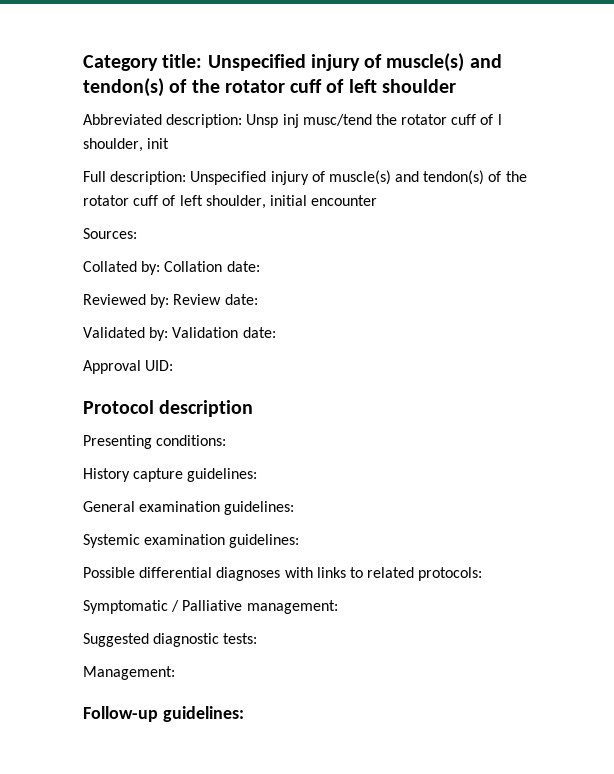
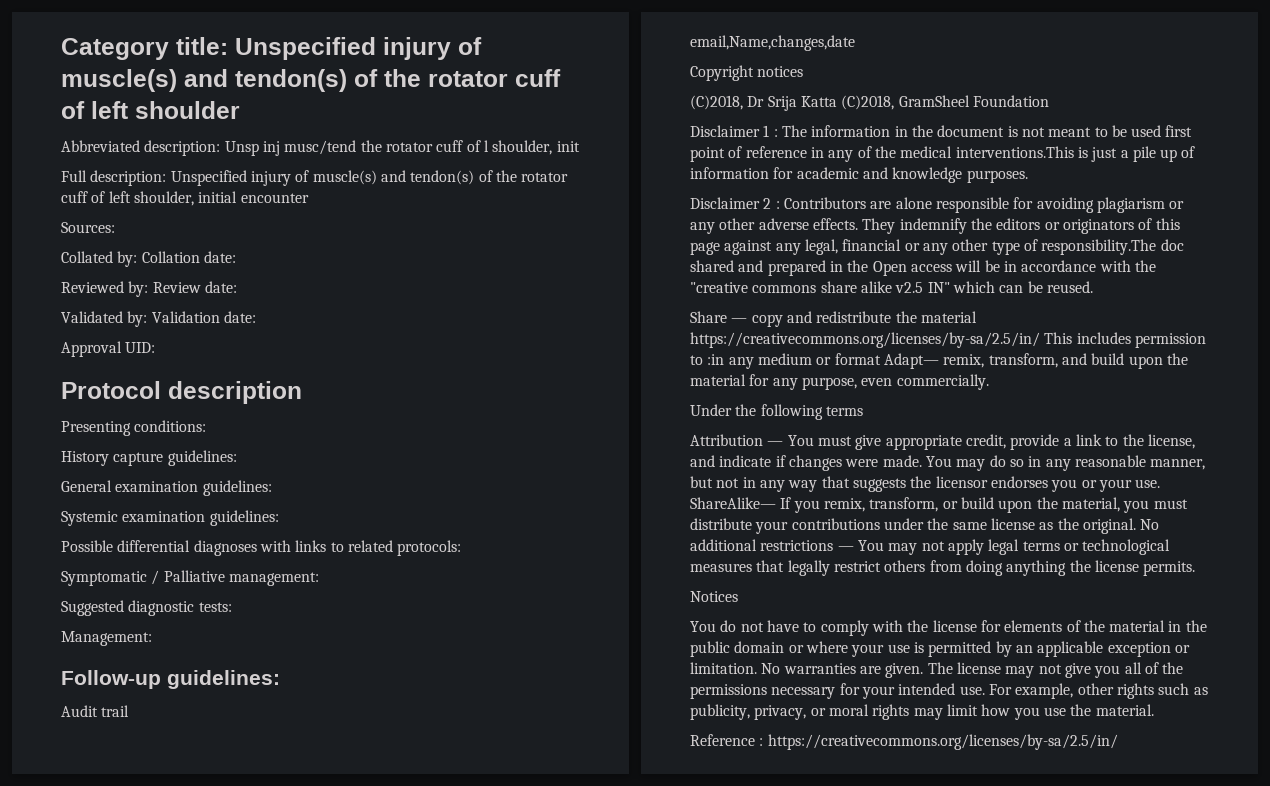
+ Audit trail
+ email,Name,changes,date
+ Copyright notices
+ (C)2018, Dr Srija Katta (C)2018, GramSheel Foundation
+ Disclaimer 1 : The information in the document is not meant to be used first point of reference in any of the medical interventions.This is just a pile up of information for academic and knowledge purposes.
+ Disclaimer 2 : Contributors are alone responsible for avoiding plagiarism or any other adverse effects. They indemnify the editors or originators of this page against any legal, financial or any other type of responsibility.The doc shared and prepared in the Open access will be in accordance with the "creative commons share alike v2.5 IN" which can be reused.
+ Share — copy and redistribute the material https://creativecommons.org/licenses/by-sa/2.5/in/ This includes permission to :in any medium or format Adapt— remix, transform, and build upon the material for any purpose, even commercially.
+ Under the following terms
+ Attribution — You must give appropriate credit, provide a link to the license, and indicate if changes were made. You may do so in any reasonable manner, but not in any way that suggests the licensor endorses you or your use. ShareAlike— If you remix, transform, or build upon the material, you must distribute your contributions under the same license as the original. No additional restrictions — You may not apply legal terms or technological measures that legally restrict others from doing anything the license permits.
+ Notices
+ You do not have to comply with the license for elements of the material in the public domain or where your use is permitted by an applicable exception or limitation. No warranties are given. The license may not give you all of the permissions necessary for your intended use. For example, other rights such as publicity, privacy, or moral rights may limit how you use the material.
+ Reference : https://creativecommons.org/licenses/by-sa/2.5/in/

